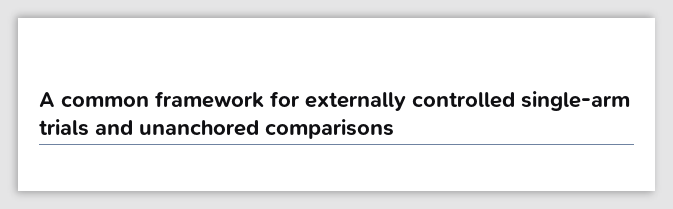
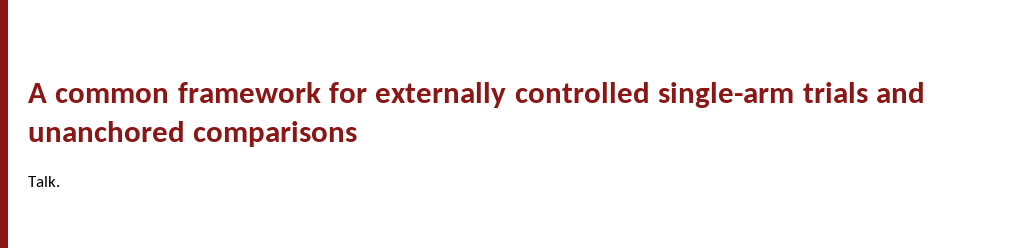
+ Talk.

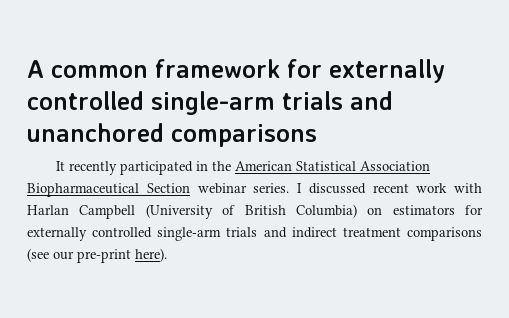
- Talk.
+ It recently participated in the American Statistical Association Biopharmaceutical Section webinar series. I discussed recent work with Harlan Campbell (University of British Columbia) on estimators for externally controlled single-arm trials and indirect treatment comparisons (see our pre-print here).

